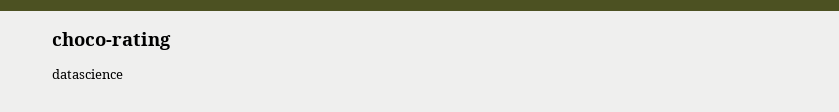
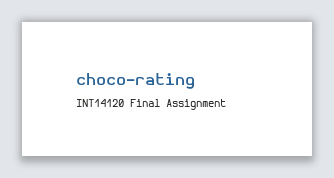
- datascience
+ INT14120 Final Assignment

